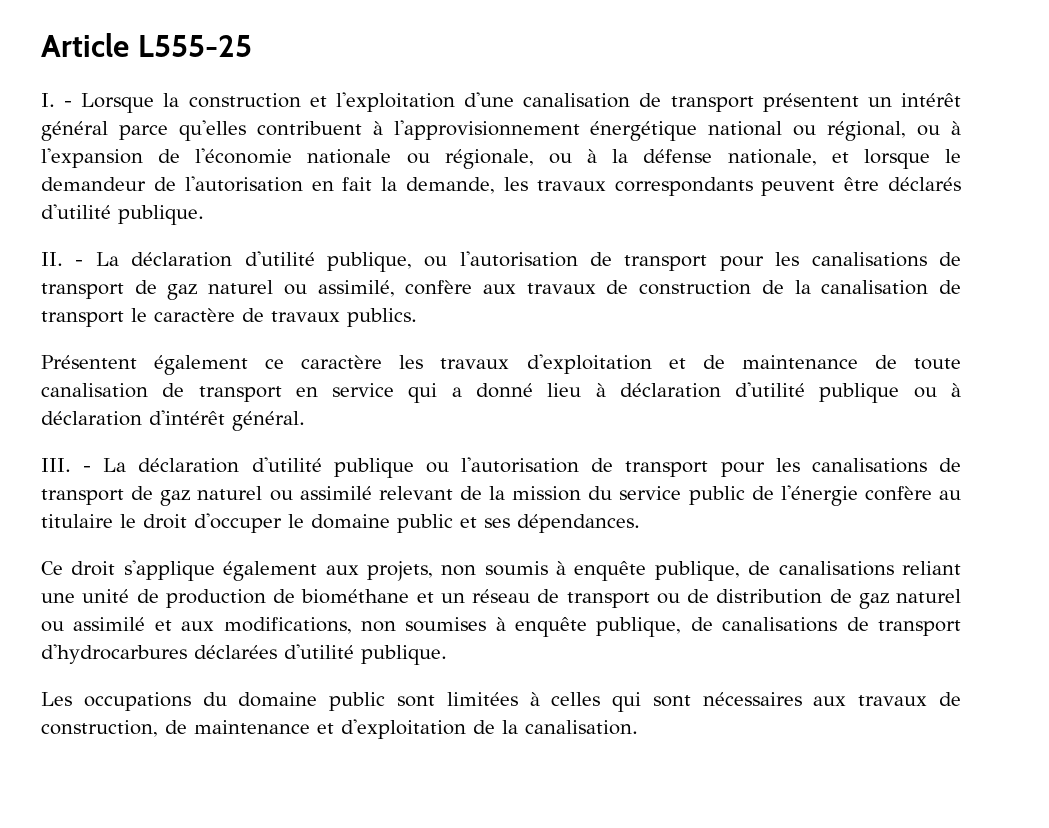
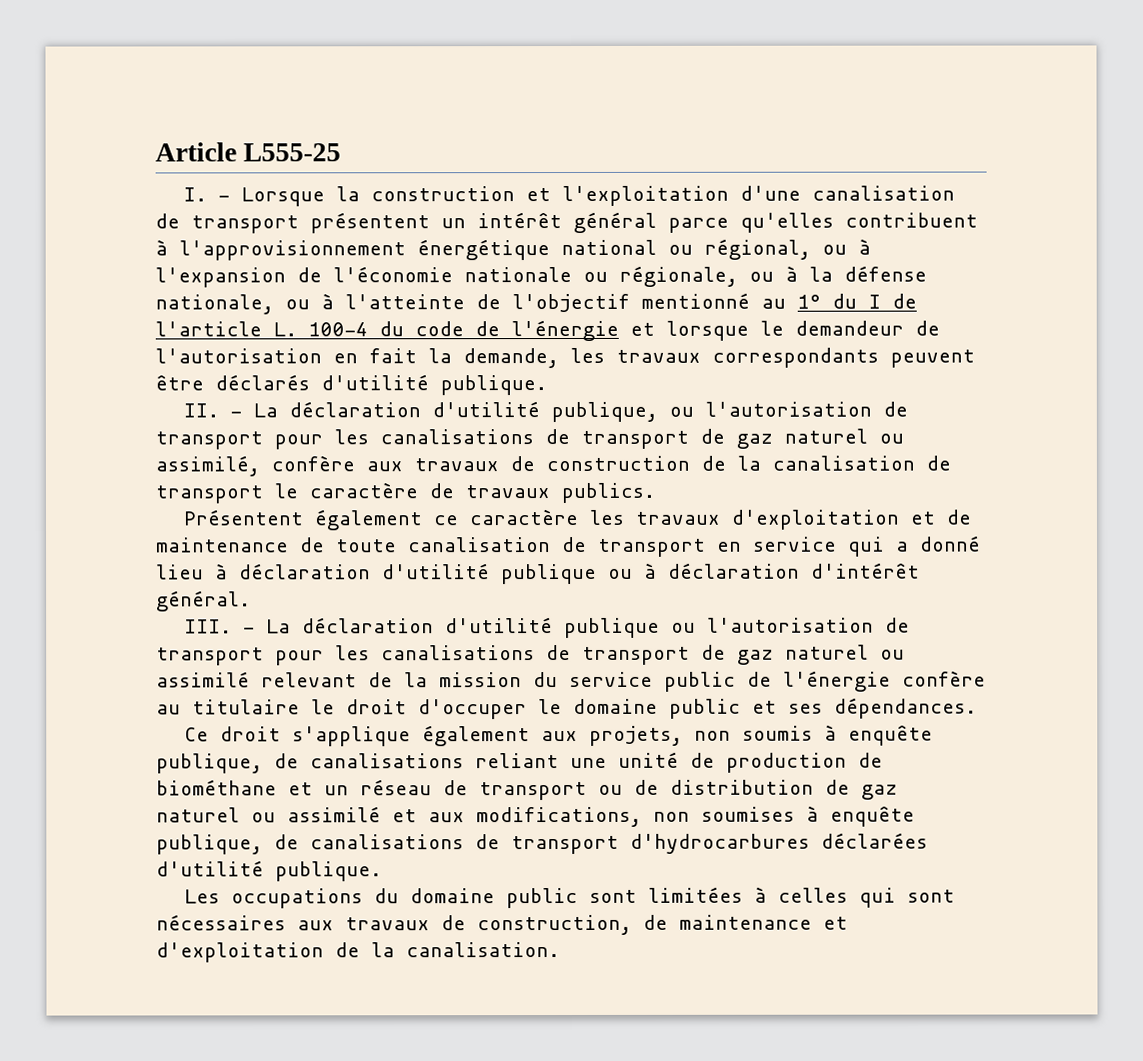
- I. - Lorsque la construction et l'exploitation d'une canalisation de transport présentent un intérêt général parce qu'elles contribuent à l'approvisionnement énergétique national ou régional, ou à l'expansion de l'économie nationale ou régionale, ou à la défense nationale, et lorsque le demandeur de l'autorisation en fait la demande, les travaux correspondants peuvent être déclarés d'utilité publique.
+ I. - Lorsque la construction et l'exploitation d'une canalisation de transport présentent un intérêt général parce qu'elles contribuent à l'approvisionnement énergétique national ou régional, ou à l'expansion de l'économie nationale ou régionale, ou à la défense nationale, ou à l'atteinte de l'objectif mentionné au 1° du I de l'article L. 100-4 du code de l'énergie et lorsque le demandeur de l'autorisation en fait la demande, les travaux correspondants peuvent être déclarés d'utilité publique.

